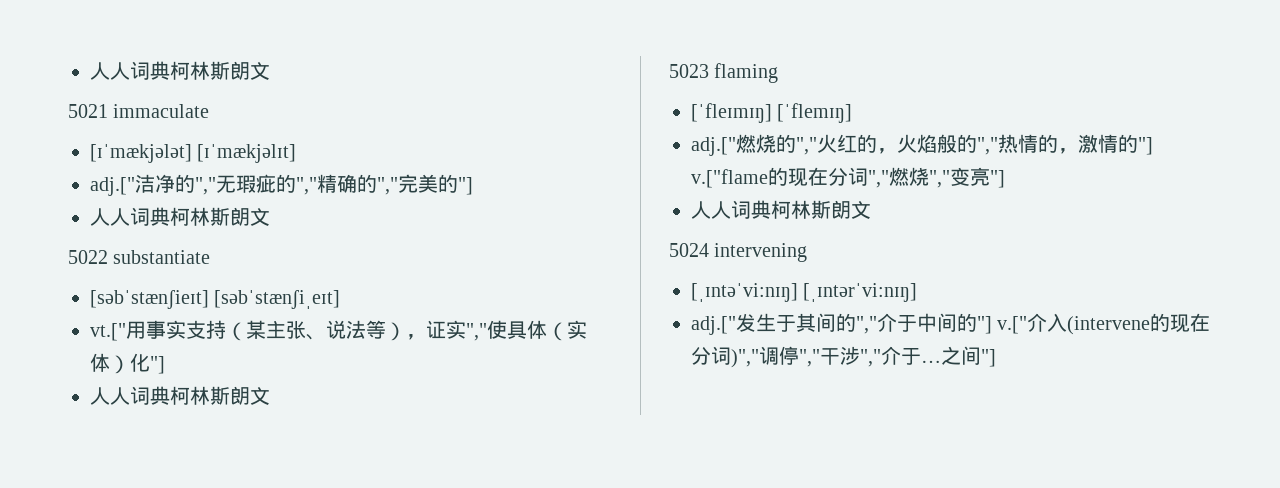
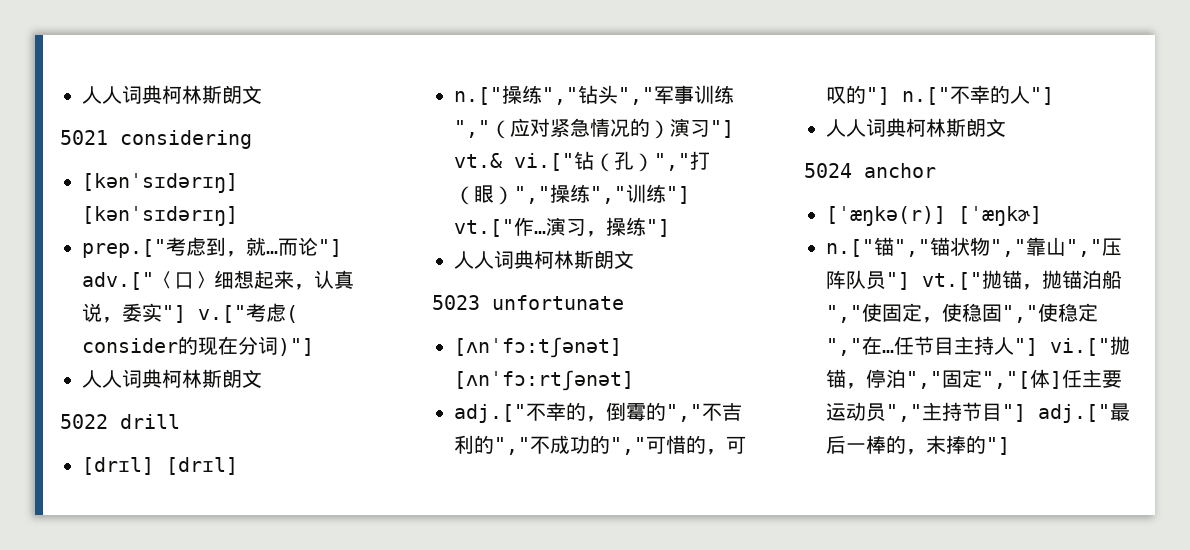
- 5021 immaculate
- [ɪˈmækjələt] [ɪˈmækjəlɪt]
- adj.["洁净的","无瑕疵的","精确的","完美的"]
+ 5021 considering
+ [kənˈsɪdərɪŋ] [kənˈsɪdərɪŋ]
+ prep.["考虑到，就…而论"] adv.["〈口〉细想起来，认真说，委实"] v.["考虑( consider的现在分词)"]
- 5022 substantiate
- [səbˈstænʃieɪt] [səbˈstænʃiˌeɪt]
- vt.["用事实支持（某主张、说法等），证实","使具体（实体）化"]
+ 5022 drill
+ [drɪl] [drɪl]
+ n.["操练","钻头","军事训练","（应对紧急情况的）演习"] vt.& vi.["钻（孔）","打（眼）","操练","训练"] vt.["作…演习，操练"]
- 5023 flaming
- [ˈfleɪmɪŋ] [ˈflemɪŋ]
- adj.["燃烧的","火红的，火焰般的","热情的，激情的"] v.["flame的现在分词","燃烧","变亮"]
+ 5023 unfortunate
+ [ʌnˈfɔ:tʃənət] [ʌnˈfɔ:rtʃənət]
+ adj.["不幸的，倒霉的","不吉利的","不成功的","可惜的，可叹的"] n.["不幸的人"]
- 5024 intervening
- [ˌɪntəˈvi:nɪŋ] [ˌɪntərˈvi:nɪŋ]
- adj.["发生于其间的","介于中间的"] v.["介入(intervene的现在分词)","调停","干涉","介于…之间"]
+ 5024 anchor
+ [ˈæŋkə(r)] [ˈæŋkɚ]
+ n.["锚","锚状物","靠山","压阵队员"] vt.["抛锚，抛锚泊船","使固定，使稳固","使稳定","在…任节目主持人"] vi.["抛锚，停泊","固定","[体]任主要运动员","主持节目"] adj.["最后一棒的，末捧的"]

